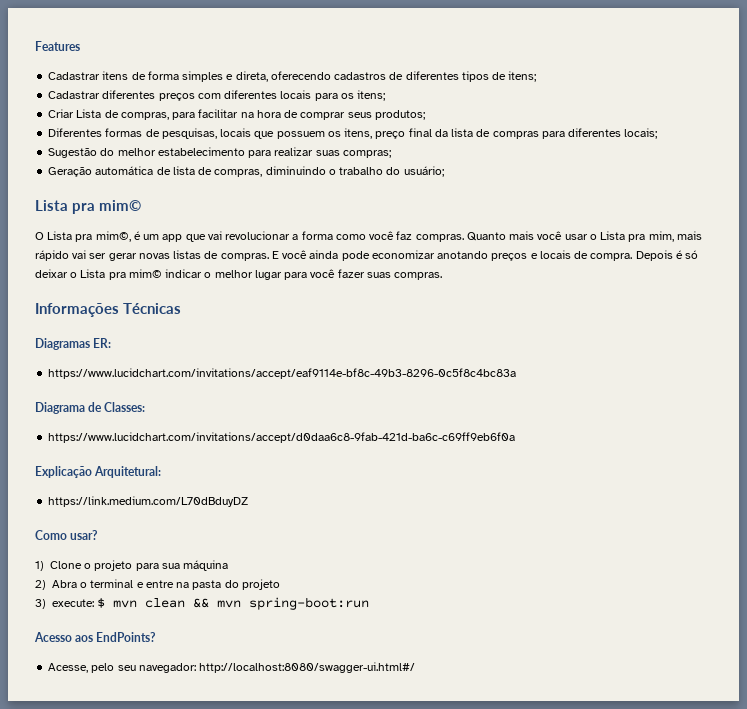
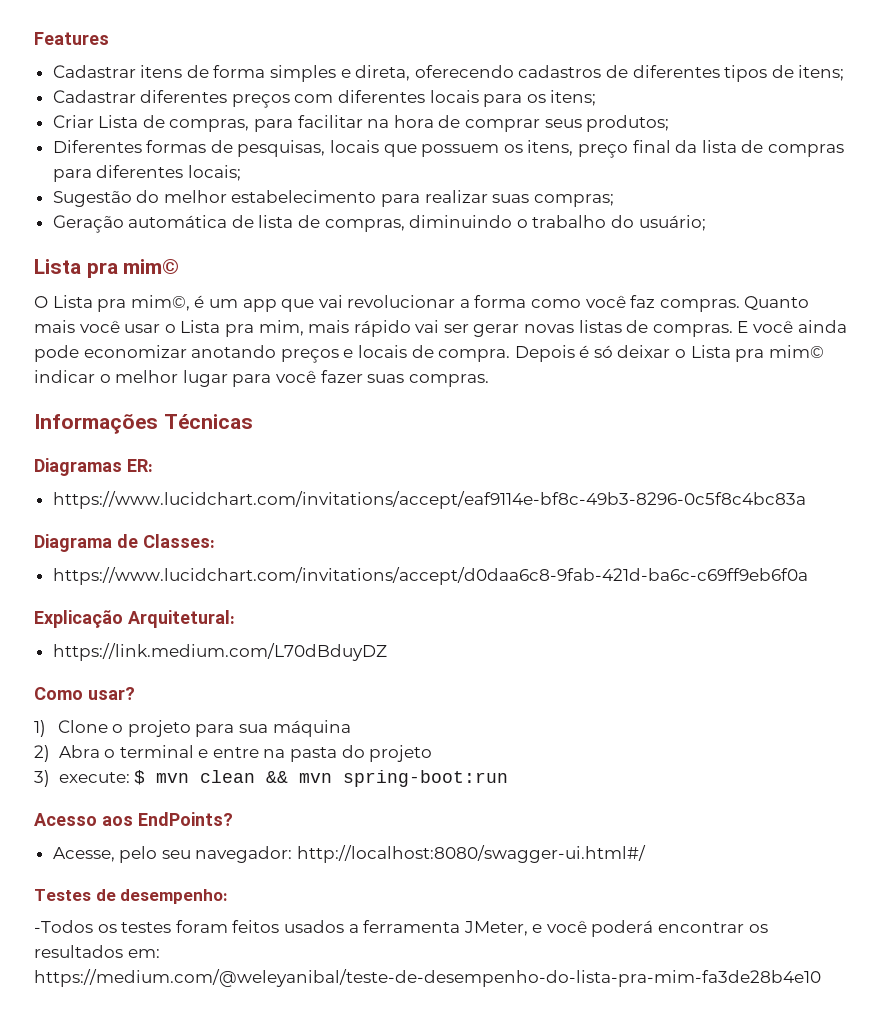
+ Testes de desempenho:
+ -Todos os testes foram feitos usados a ferramenta JMeter, e você poderá encontrar os resultados em: https://medium.com/@weleyanibal/teste-de-desempenho-do-lista-pra-mim-fa3de28b4e10

